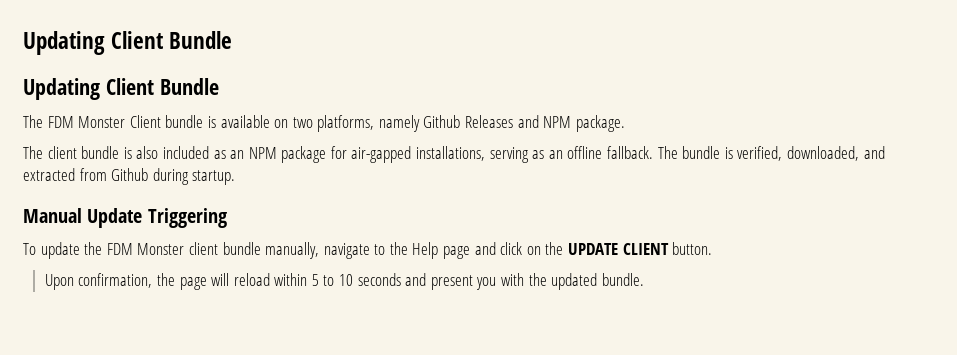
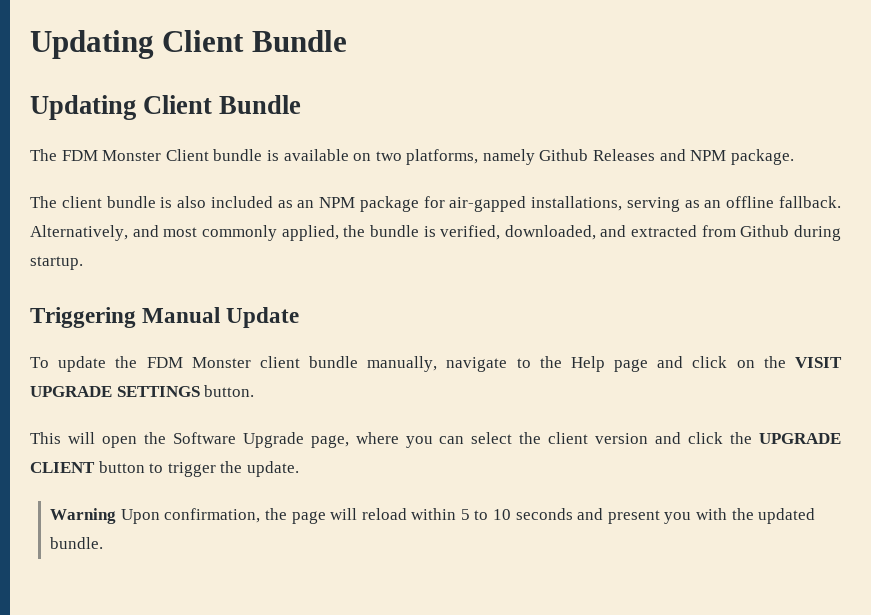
- The bundle is verified, downloaded, and extracted from Github during startup.
+ Alternatively, and most commonly applied, the bundle is verified, downloaded, and extracted from Github during startup.
- Manual Update Triggering
+ Triggering Manual Update
- To update the FDM Monster client bundle manually, navigate to the Help page and click on the UPDATE CLIENT button.
- Upon confirmation, the page will reload within 5 to 10 seconds and present you with the updated bundle.
+ To update the FDM Monster client bundle manually, navigate to the Help page and click on the VISIT UPGRADE SETTINGS button.
+ This will open the Software Upgrade page, where you can select the client version and click the UPGRADE CLIENT button to trigger the update.
+ Warning Upon confirmation, the page will reload within 5 to 10 seconds and present you with the updated bundle.

